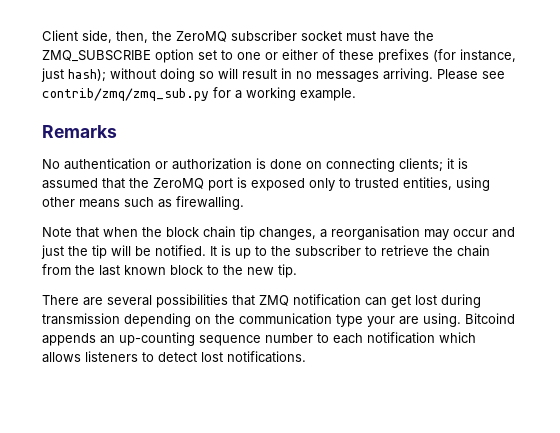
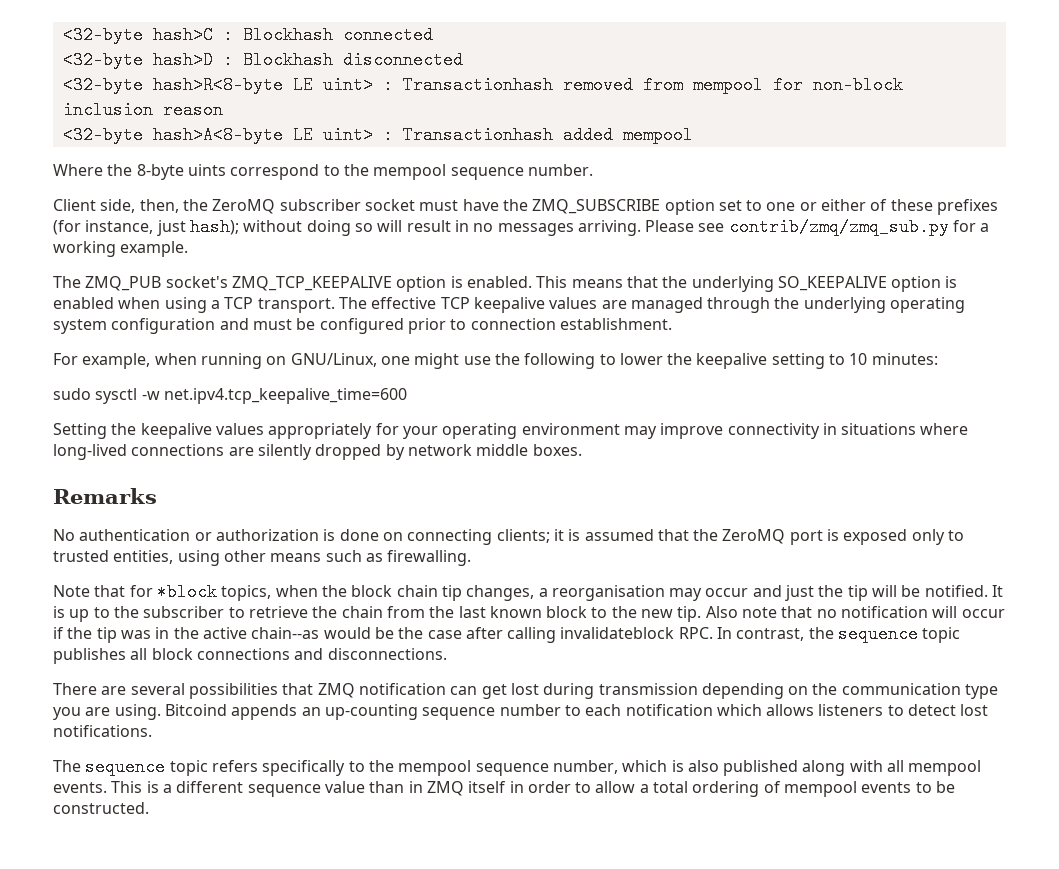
+ <32-byte hash>C : Blockhash connected
+ <32-byte hash>D : Blockhash disconnected
+ <32-byte hash>R<8-byte LE uint> : Transactionhash removed from mempool for non-block inclusion reason
+ <32-byte hash>A<8-byte LE uint> : Transactionhash added mempool
+ Where the 8-byte uints correspond to the mempool sequence number.
+ The ZMQ_PUB socket's ZMQ_TCP_KEEPALIVE option is enabled. This means that the underlying SO_KEEPALIVE option is enabled when using a TCP transport. The effective TCP keepalive values are managed through the underlying operating system configuration and must be configured prior to connection establishment.
+ For example, when running on GNU/Linux, one might use the following to lower the keepalive setting to 10 minutes:
+ sudo sysctl -w net.ipv4.tcp_keepalive_time=600
+ Setting the keepalive values appropriately for your operating environment may improve connectivity in situations where long-lived connections are silently dropped by network middle boxes.
- Note that when the block chain tip changes, a reorganisation may occur and just the tip will be notified.
+ Note that for *block topics, when the block chain tip changes, a reorganisation may occur and just the tip will be notified.
+ Also note that no notification will occur if the tip was in the active chain--as would be the case after calling invalidateblock RPC. In contrast, the sequence topic publishes all block connections and disconnections.
- There are several possibilities that ZMQ notification can get lost during transmission depending on the communication type your are using.
+ There are several possibilities that ZMQ notification can get lost during transmission depending on the communication type you are using.
+ The sequence topic refers specifically to the mempool sequence number, which is also published along with all mempool events. This is a different sequence value than in ZMQ itself in order to allow a total ordering of mempool events to be constructed.

